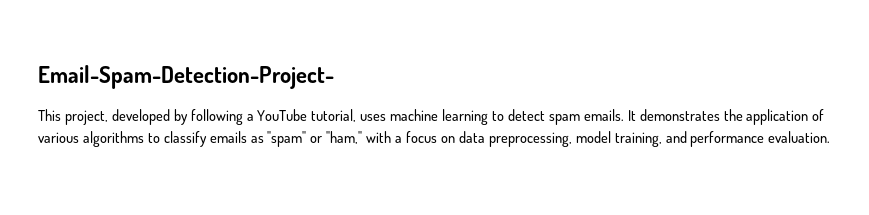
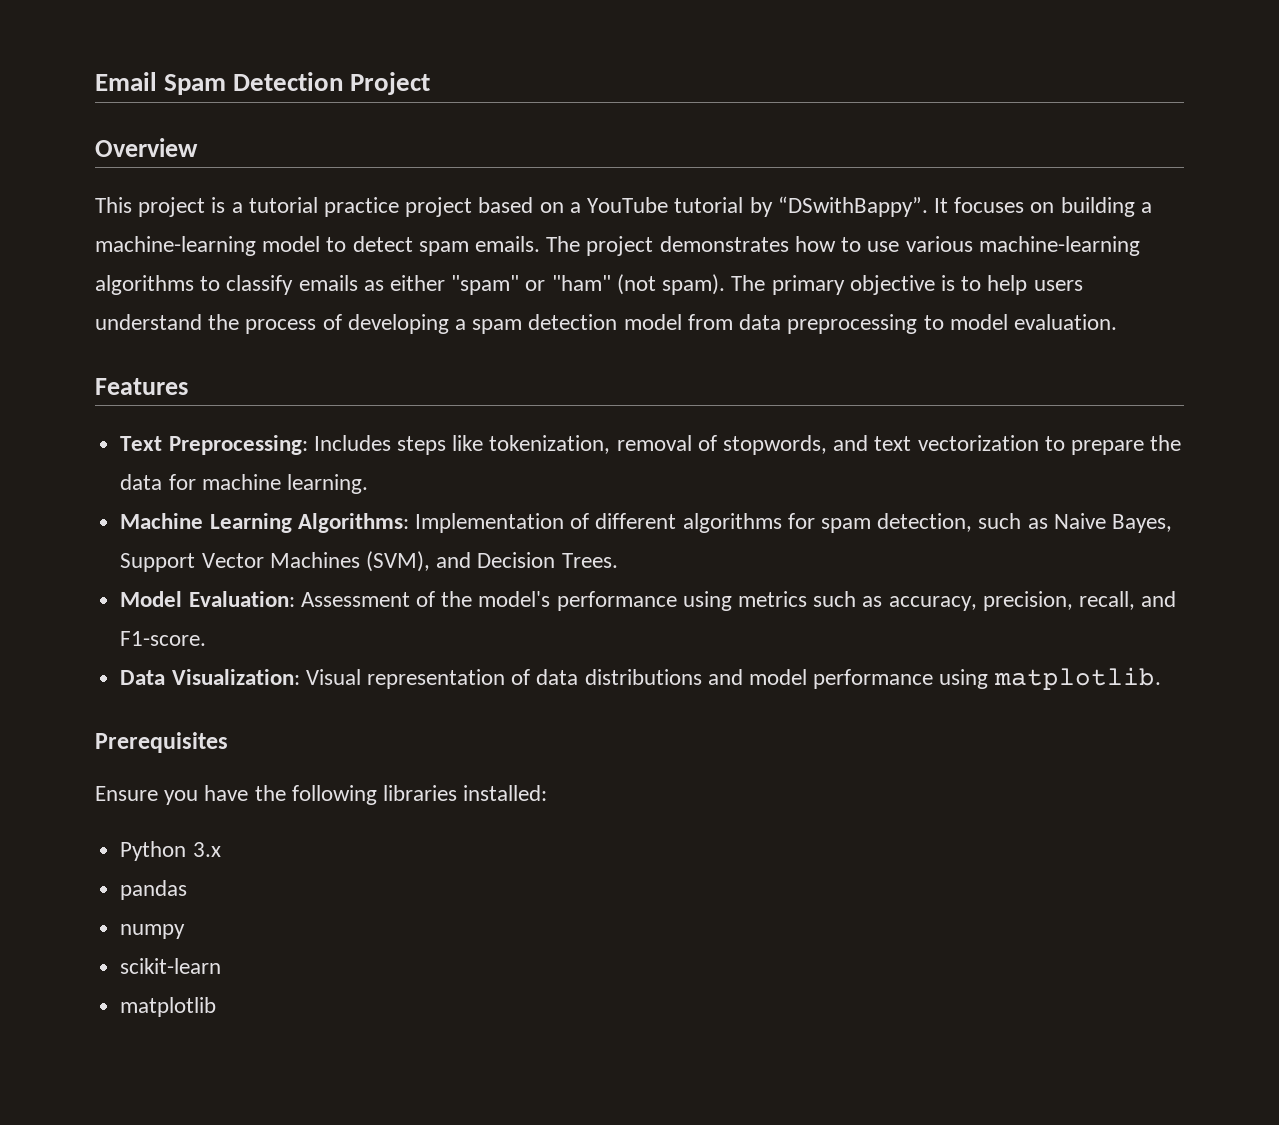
- Email-Spam-Detection-Project-
- This project, developed by following a YouTube tutorial, uses machine learning to detect spam emails. It demonstrates the application of various algorithms to classify emails as "spam" or "ham," with a focus on data preprocessing, model training, and performance evaluation.
+ Email Spam Detection Project
+ Overview
+ This project is a tutorial practice project based on a YouTube tutorial by “DSwithBappy”. It focuses on building a machine-learning model to detect spam emails. The project demonstrates how to use various machine-learning algorithms to classify emails as either "spam" or "ham" (not spam). The primary objective is to help users understand the process of developing a spam detection model from data preprocessing to model evaluation.
+ Features
+ Text Preprocessing: Includes steps like tokenization, removal of stopwords, and text vectorization to prepare the data for machine learning.
+ Machine Learning Algorithms: Implementation of different algorithms for spam detection, such as Naive Bayes, Support Vector Machines (SVM), and Decision Trees.
+ Model Evaluation: Assessment of the model's performance using metrics such as accuracy, precision, recall, and F1-score.
+ Data Visualization: Visual representation of data distributions and model performance using matplotlib.
+ Prerequisites
+ Ensure you have the following libraries installed:
+ Python 3.x
+ pandas
+ numpy
+ scikit-learn
+ matplotlib

